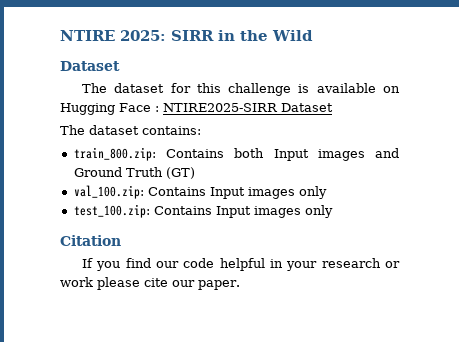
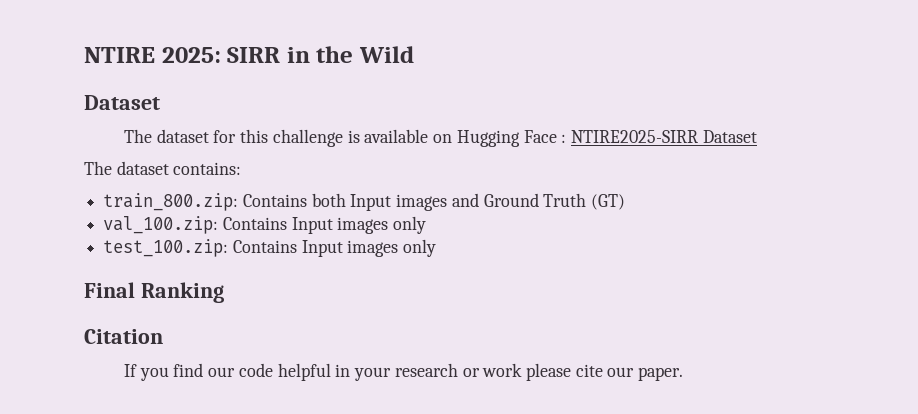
+ Final Ranking

